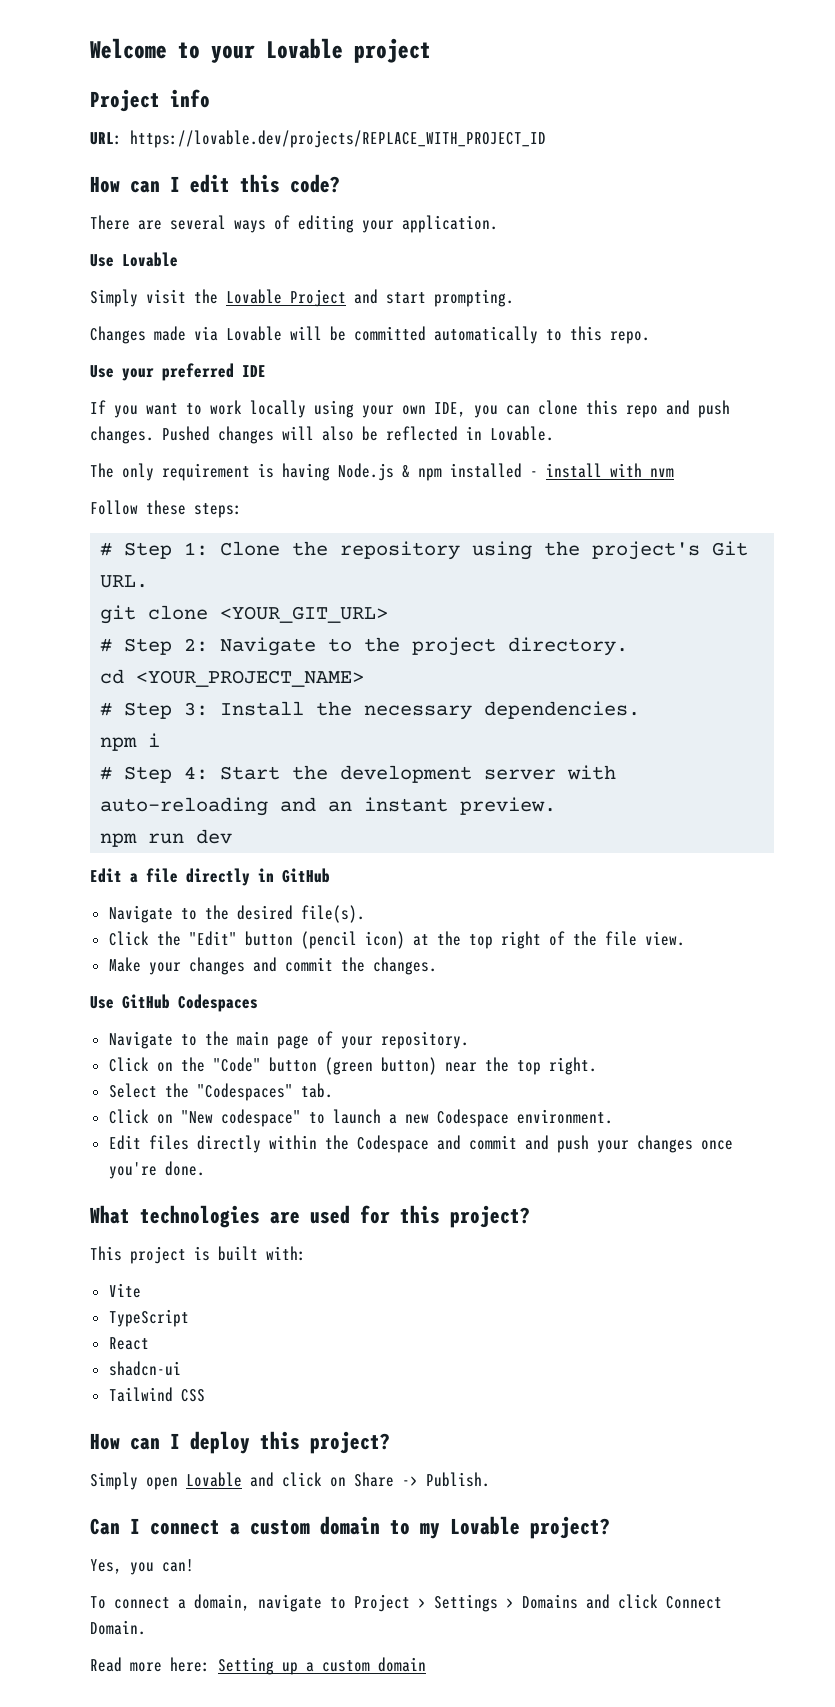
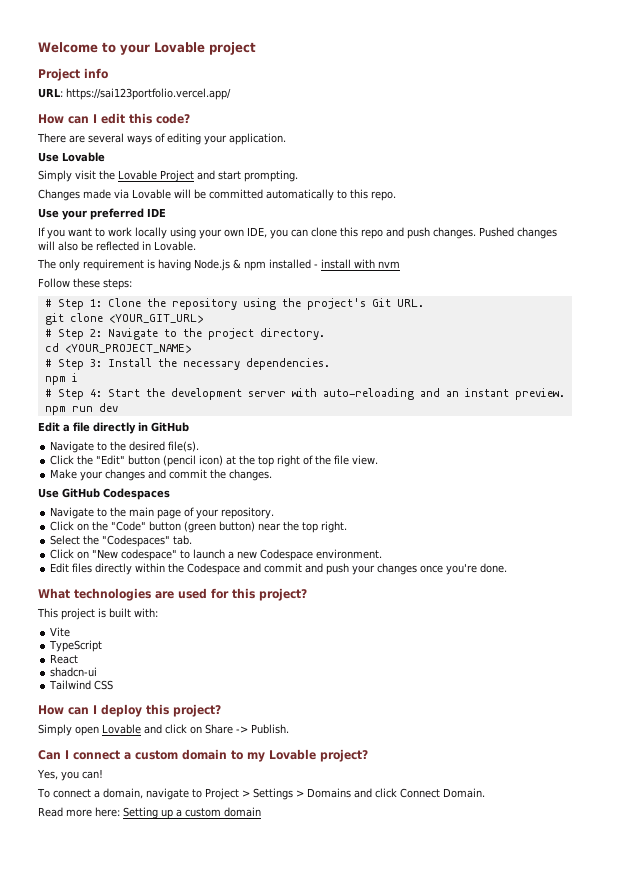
- URL: https://lovable.dev/projects/REPLACE_WITH_PROJECT_ID
+ URL: https://sai123portfolio.vercel.app/

